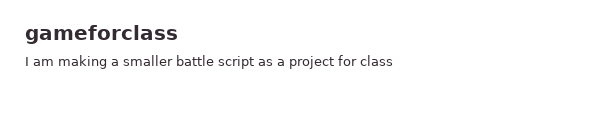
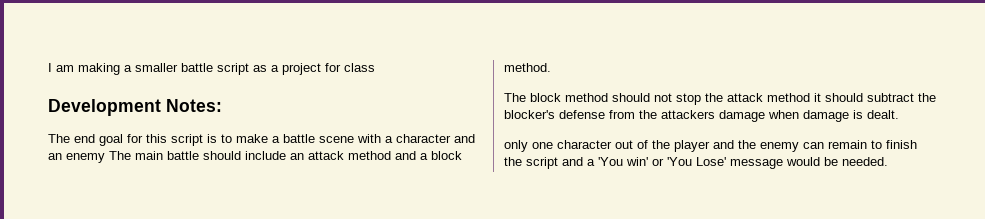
- gameforclass
+ Development Notes:
+ The end goal for this script is to make a battle scene with a character and an enemy The main battle should include an attack method and a block method.
+ The block method should not stop the attack method it should subtract the blocker's defense from the attackers damage when damage is dealt.
+ only one character out of the player and the enemy can remain to finish the script and a 'You win' or 'You Lose' message would be needed.

